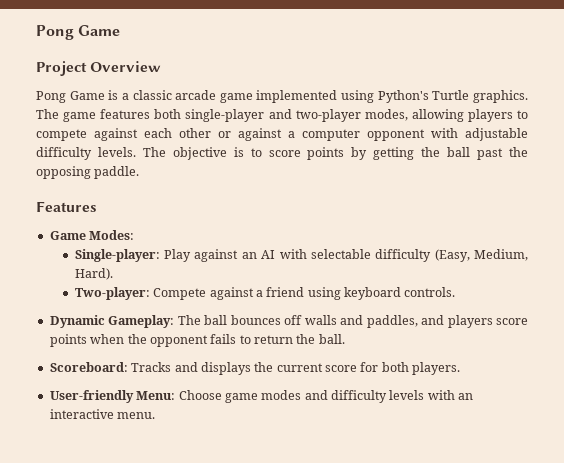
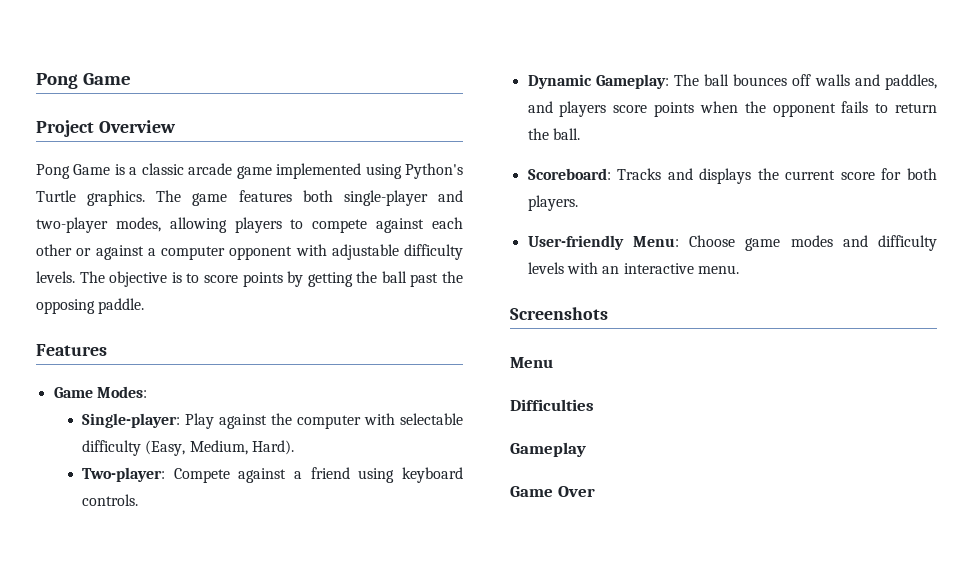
- Single-player: Play against an AI with selectable difficulty (Easy, Medium, Hard).
+ Single-player: Play against the computer with selectable difficulty (Easy, Medium, Hard).
+ Screenshots
+ Menu
+ Difficulties
+ Gameplay
+ Game Over

